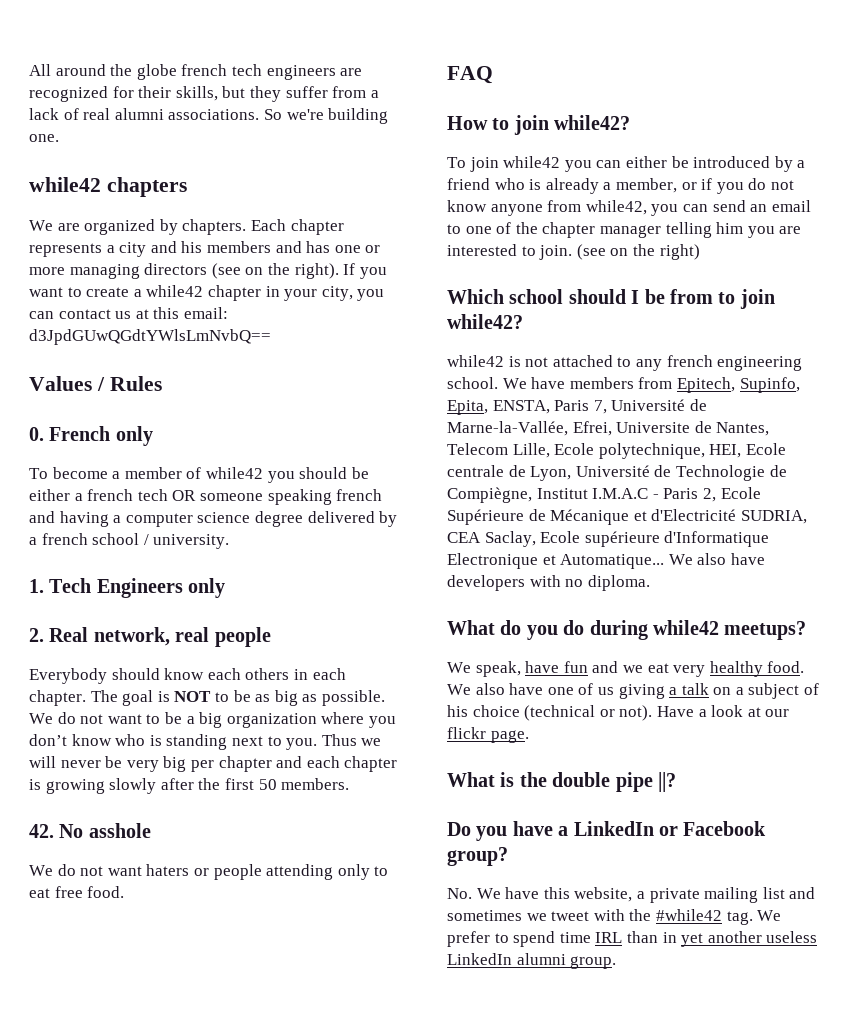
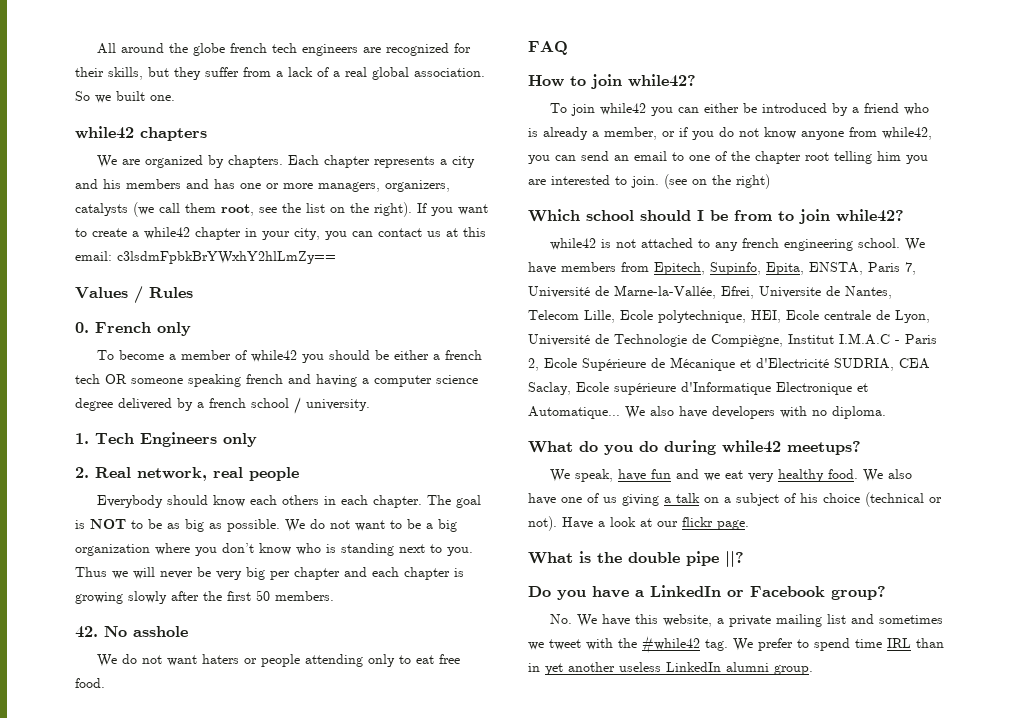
- All around the globe french tech engineers are recognized for their skills, but they suffer from a lack of real alumni associations. So we're building one.
+ All around the globe french tech engineers are recognized for their skills, but they suffer from a lack of a real global association. So we built one.
- Each chapter represents a city and his members and has one or more managing directors (see on the right).
+ Each chapter represents a city and his members and has one or more managers, organizers, catalysts (we call them root, see the list on the right).
- If you want to create a while42 chapter in your city, you can contact us at this email: d3JpdGUwQGdtYWlsLmNvbQ==
+ If you want to create a while42 chapter in your city, you can contact us at this email: c3lsdmFpbkBrYWxhY2hlLmZy==
- To join while42 you can either be introduced by a friend who is already a member, or if you do not know anyone from while42, you can send an email to one of the chapter manager telling him you are interested to join.
+ To join while42 you can either be introduced by a friend who is already a member, or if you do not know anyone from while42, you can send an email to one of the chapter root telling him you are interested to join.

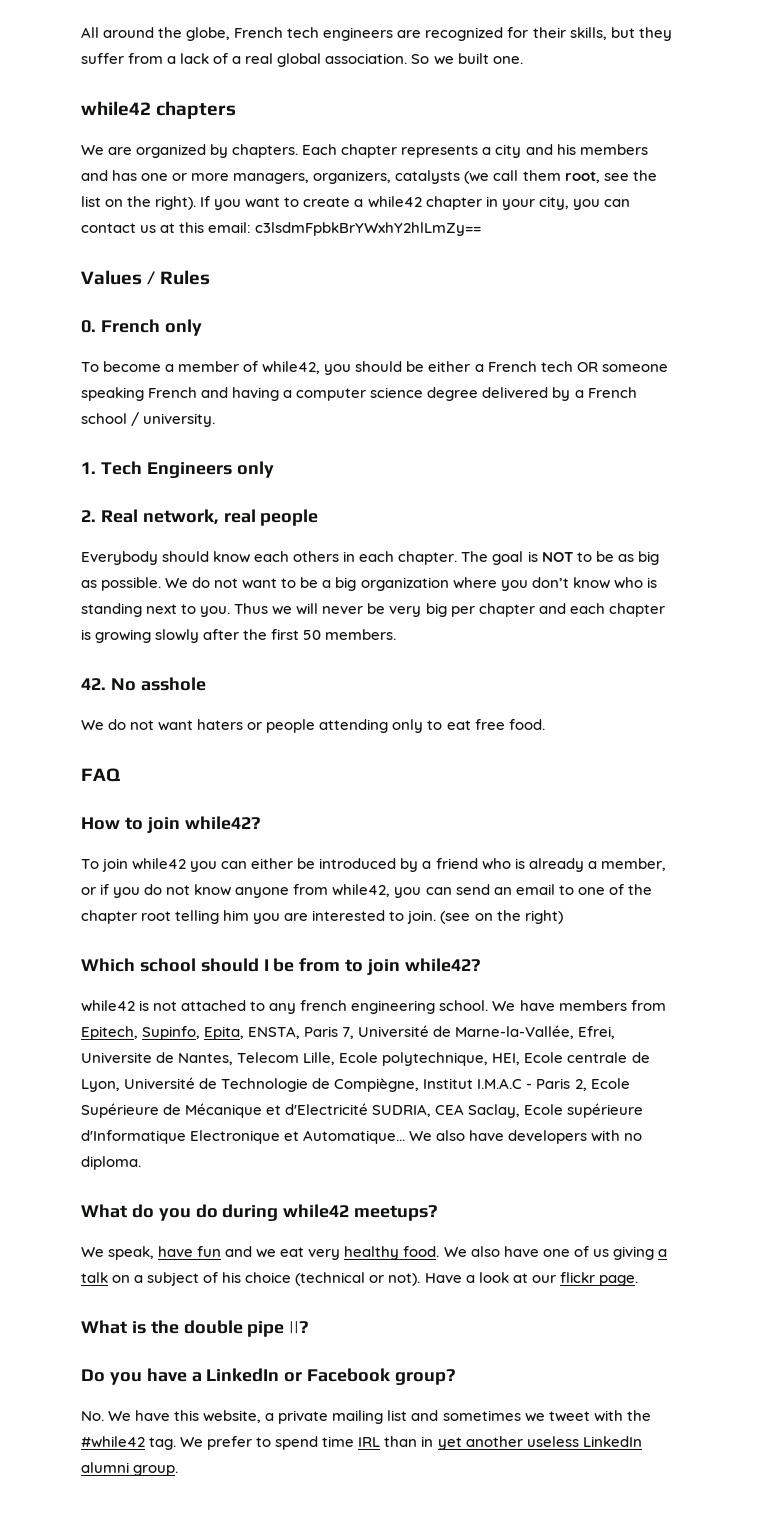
- All around the globe french tech engineers are recognized for their skills, but they suffer from a lack of a real global association.
+ All around the globe, French tech engineers are recognized for their skills, but they suffer from a lack of a real global association.
- To become a member of while42 you should be either a french tech OR someone speaking french and having a computer science degree delivered by a french school / university.
+ To become a member of while42, you should be either a French tech OR someone speaking French and having a computer science degree delivered by a French school / university.

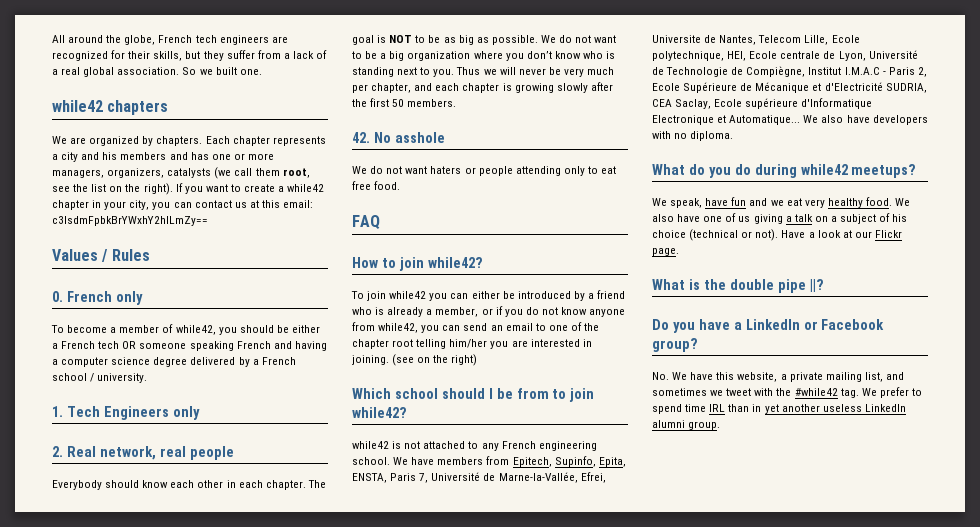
- Everybody should know each others in each chapter.
+ Everybody should know each other in each chapter.
- Thus we will never be very big per chapter and each chapter is growing slowly after the first 50 members.
+ Thus we will never be very much per chapter, and each chapter is growing slowly after the first 50 members.
- To join while42 you can either be introduced by a friend who is already a member, or if you do not know anyone from while42, you can send an email to one of the chapter root telling him you are interested to join.
+ To join while42 you can either be introduced by a friend who is already a member, or if you do not know anyone from while42, you can send an email to one of the chapter root telling him/her you are interested in joining.
- while42 is not attached to any french engineering school.
+ while42 is not attached to any French engineering school.
- Have a look at our flickr page.
+ Have a look at our Flickr page.
- No. We have this website, a private mailing list and sometimes we tweet with the #while42 tag.
+ No. We have this website, a private mailing list, and sometimes we tweet with the #while42 tag.

